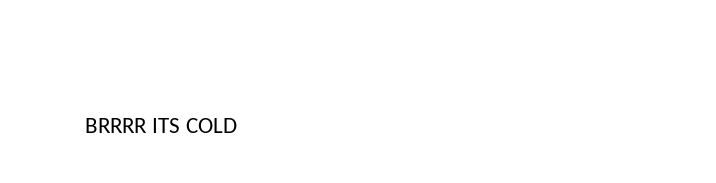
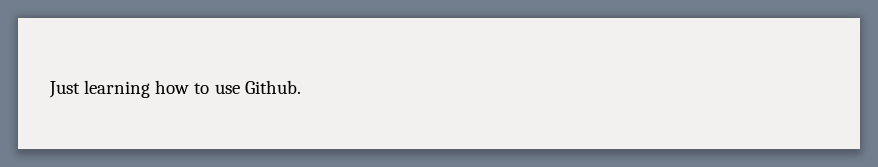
- BRRRR ITS COLD
+ Just learning how to use Github.

